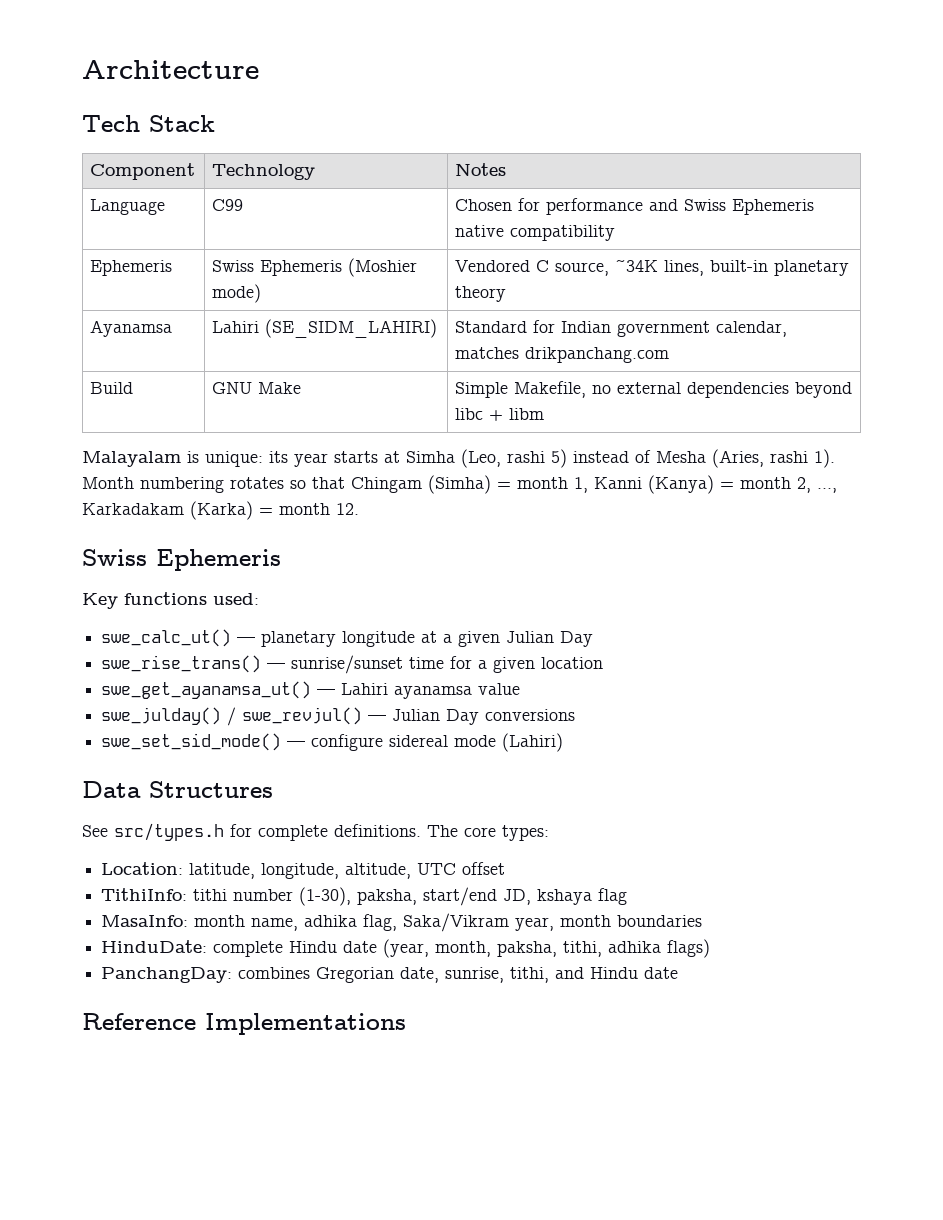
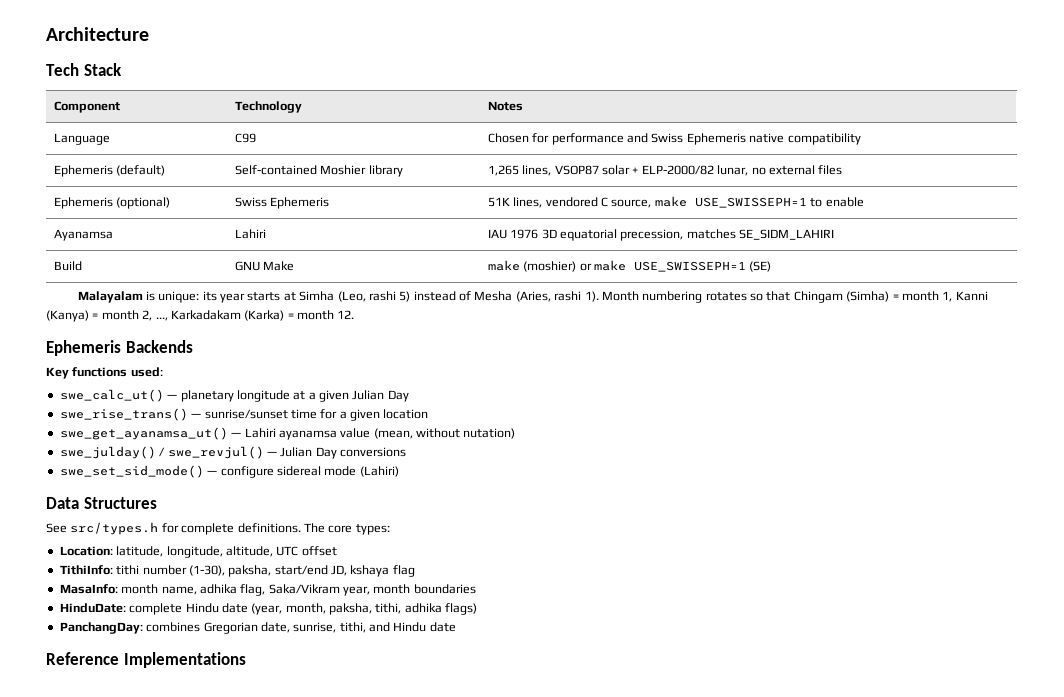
- Ephemeris | Swiss Ephemeris (Moshier mode) | Vendored C source, ~34K lines, built-in planetary theory
- Ayanamsa | Lahiri (SE_SIDM_LAHIRI) | Standard for Indian government calendar, matches drikpanchang.com
- Build | GNU Make | Simple Makefile, no external dependencies beyond libc + libm
+ Ephemeris (default) | Self-contained Moshier library | 1,265 lines, VSOP87 solar + ELP-2000/82 lunar, no external files
+ Ephemeris (optional) | Swiss Ephemeris | 51K lines, vendored C source, make USE_SWISSEPH=1 to enable
+ Ayanamsa | Lahiri | IAU 1976 3D equatorial precession, matches SE_SIDM_LAHIRI
+ Build | GNU Make | make (moshier) or make USE_SWISSEPH=1 (SE)
  Month numbering rotates so that Chingam (Simha) = month 1, Kanni (Kanya) = month 2, ..., Karkadakam (Karka) = month 12.
- Swiss Ephemeris
+ Ephemeris Backends
- swe_get_ayanamsa_ut() — Lahiri ayanamsa value
+ swe_get_ayanamsa_ut() — Lahiri ayanamsa value (mean, without nutation)

